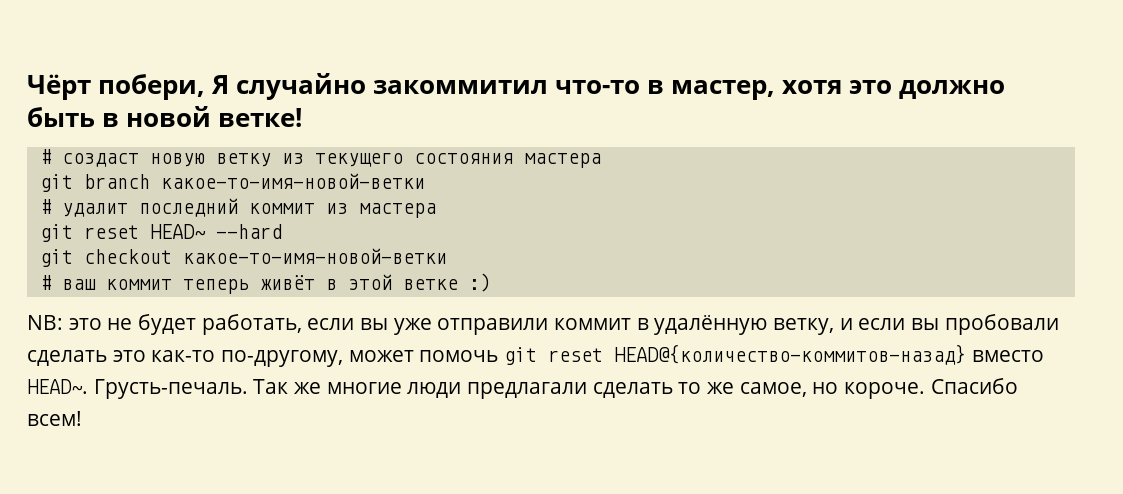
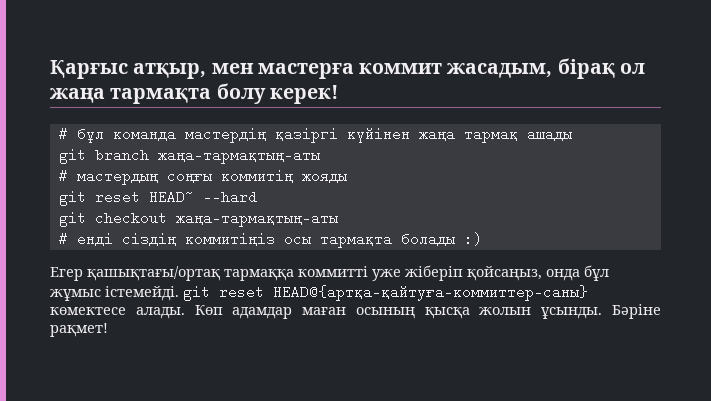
- Чёрт побери, Я случайно закоммитил что-то в мастер, хотя это должно быть в новой ветке!
- # создаст новую ветку из текущего состояния мастера
+ Қарғыс атқыр, мен мастерға коммит жасадым, бірақ ол жаңа тармақта болу керек!
+ # бұл команда мастердің қазіргі күйінен жаңа тармақ ашады
- git branch какое-то-имя-новой-ветки
- # удалит последний коммит из мастера
+ git branch жаңа-тармақтың-аты
+ # мастердың соңғы коммитің жояды
- git checkout какое-то-имя-новой-ветки
- # ваш коммит теперь живёт в этой ветке :)
- NB: это не будет работать, если вы уже отправили коммит в удалённую ветку, и если вы пробовали сделать это как-то по-другому, может помочь git reset HEAD@{количество-коммитов-назад} вместо HEAD~. Грусть-печаль. Так же многие люди предлагали сделать то же самое, но короче. Спасибо всем!
+ git checkout жаңа-тармақтың-аты
+ # енді сіздің коммитіңіз осы тармақта болады :)
+ Егер қашықтағы/ортақ тармаққа коммитті уже жіберіп қойсаңыз, онда бұл жұмыс істемейді. git reset HEAD@{артқа-қайтуға-коммиттер-саны} көмектесе алады. Көп адамдар маған осының қысқа жолын ұсынды. Бәріне рақмет!

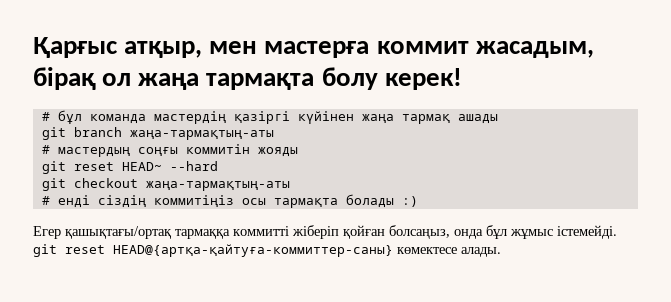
- # мастердың соңғы коммитің жояды
+ # мастердың соңғы коммитін жояды
- Егер қашықтағы/ортақ тармаққа коммитті уже жіберіп қойсаңыз, онда бұл жұмыс істемейді. git reset HEAD@{артқа-қайтуға-коммиттер-саны} көмектесе алады. Көп адамдар маған осының қысқа жолын ұсынды. Бәріне рақмет!
+ Егер қашықтағы/ортақ тармаққа коммитті жіберіп қойған болсаңыз, онда бұл жұмыс істемейді. git reset HEAD@{артқа-қайтуға-коммиттер-саны} көмектесе алады.

